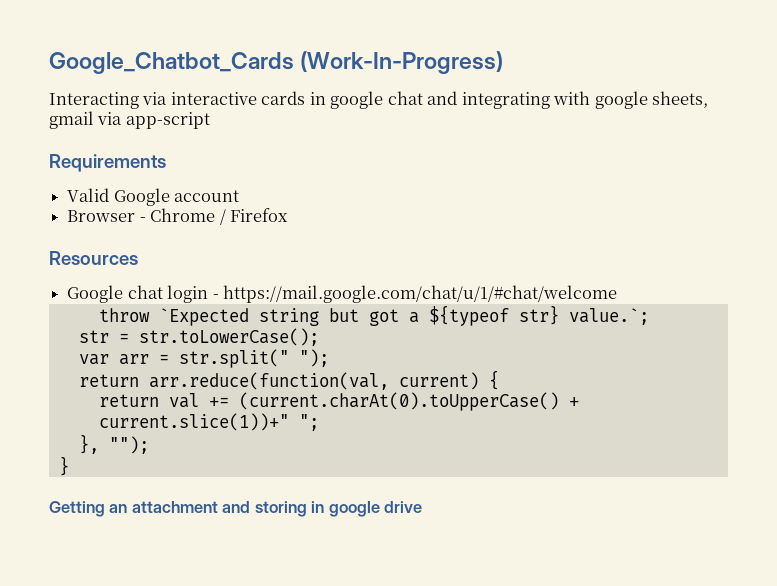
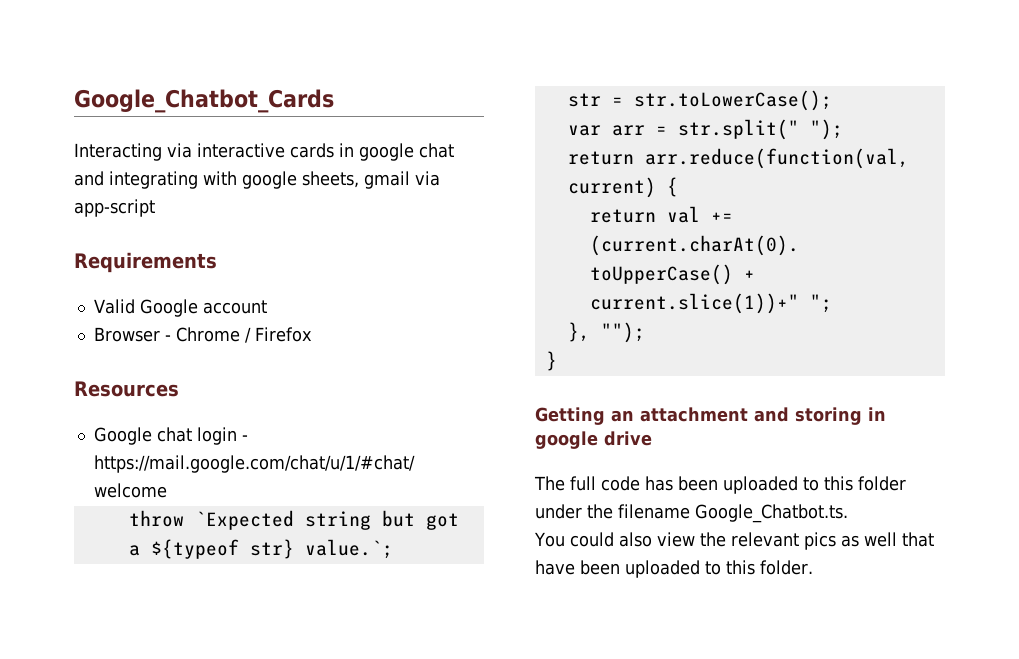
- Google_Chatbot_Cards (Work-In-Progress)
+ Google_Chatbot_Cards
+ The full code has been uploaded to this folder under the filename Google_Chatbot.ts.
+ You could also view the relevant pics as well that have been uploaded to this folder.

